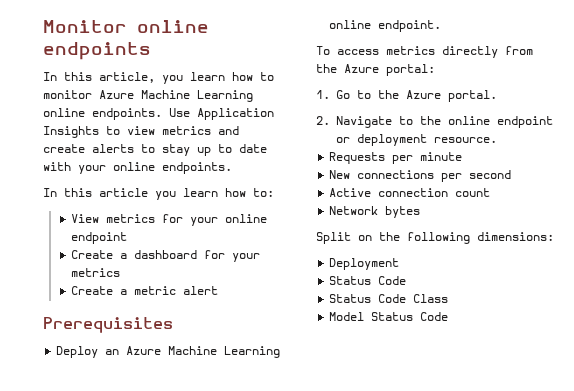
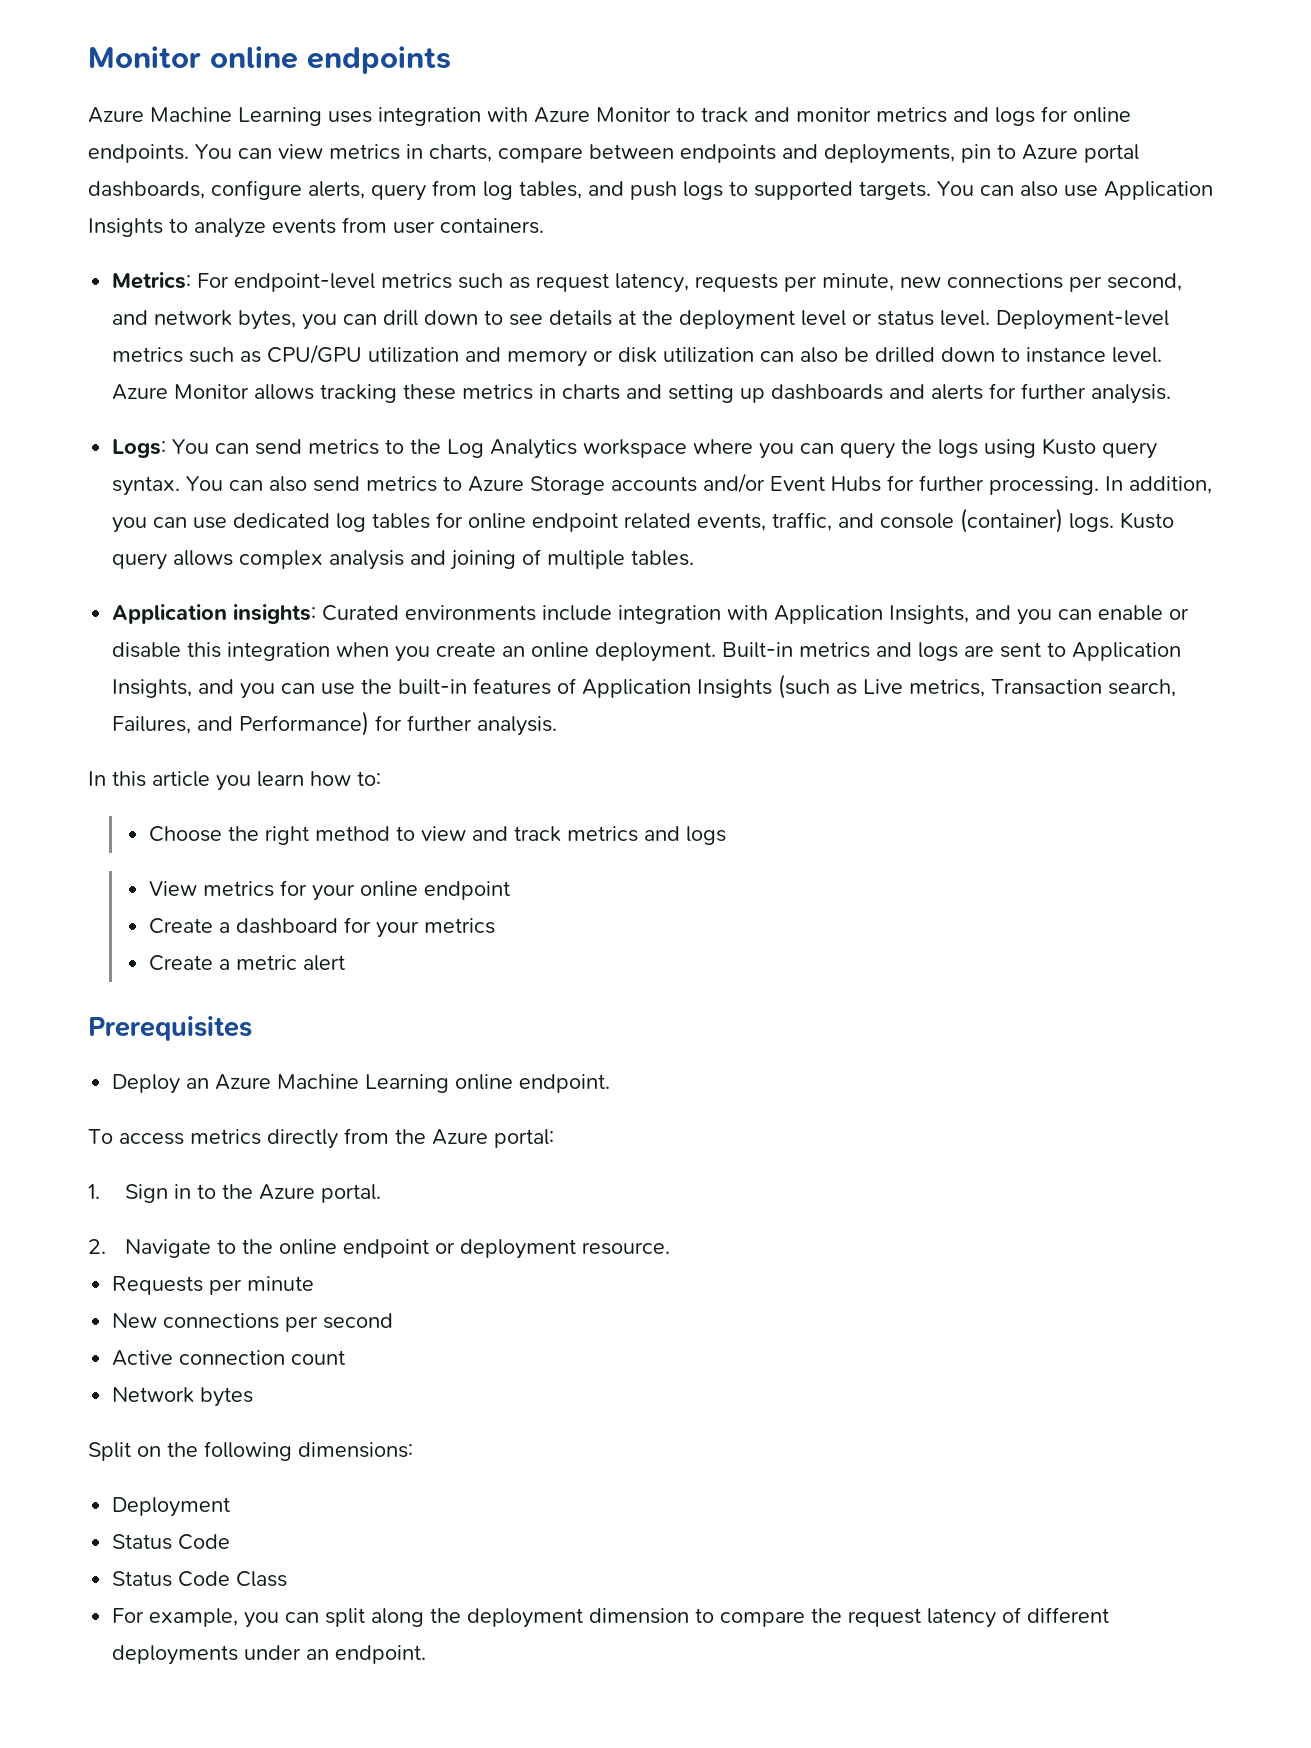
- In this article, you learn how to monitor Azure Machine Learning online endpoints. Use Application Insights to view metrics and create alerts to stay up to date with your online endpoints.
+ Azure Machine Learning uses integration with Azure Monitor to track and monitor metrics and logs for online endpoints. You can view metrics in charts, compare between endpoints and deployments, pin to Azure portal dashboards, configure alerts, query from log tables, and push logs to supported targets. You can also use Application Insights to analyze events from user containers.
+ Metrics: For endpoint-level metrics such as request latency, requests per minute, new connections per second, and network bytes, you can drill down to see details at the deployment level or status level. Deployment-level metrics such as CPU/GPU utilization and memory or disk utilization can also be drilled down to instance level. Azure Monitor allows tracking these metrics in charts and setting up dashboards and alerts for further analysis.
+ Logs: You can send metrics to the Log Analytics workspace where you can query the logs using Kusto query syntax. You can also send metrics to Azure Storage accounts and/or Event Hubs for further processing. In addition, you can use dedicated log tables for online endpoint related events, traffic, and console (container) logs. Kusto query allows complex analysis and joining of multiple tables.
+ Application insights: Curated environments include integration with Application Insights, and you can enable or disable this integration when you create an online deployment. Built-in metrics and logs are sent to Application Insights, and you can use the built-in features of Application Insights (such as Live metrics, Transaction search, Failures, and Performance) for further analysis.
+ Choose the right method to view and track metrics and logs
- 1. Go to the Azure portal.
+ 1. Sign in to the Azure portal.
- Model Status Code
+ For example, you can split along the deployment dimension to compare the request latency of different deployments under an endpoint.

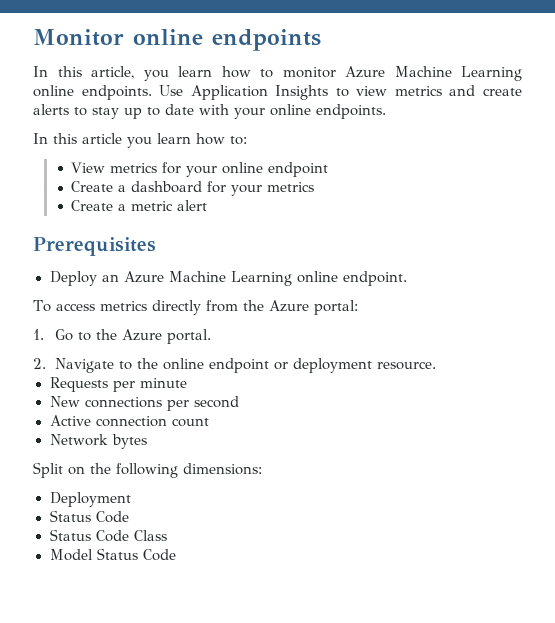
- Azure Machine Learning uses integration with Azure Monitor to track and monitor metrics and logs for online endpoints. You can view metrics in charts, compare between endpoints and deployments, pin to Azure portal dashboards, configure alerts, query from log tables, and push logs to supported targets. You can also use Application Insights to analyze events from user containers.
- Metrics: For endpoint-level metrics such as request latency, requests per minute, new connections per second, and network bytes, you can drill down to see details at the deployment level or status level. Deployment-level metrics such as CPU/GPU utilization and memory or disk utilization can also be drilled down to instance level. Azure Monitor allows tracking these metrics in charts and setting up dashboards and alerts for further analysis.
- Logs: You can send metrics to the Log Analytics workspace where you can query the logs using Kusto query syntax. You can also send metrics to Azure Storage accounts and/or Event Hubs for further processing. In addition, you can use dedicated log tables for online endpoint related events, traffic, and console (container) logs. Kusto query allows complex analysis and joining of multiple tables.
- Application insights: Curated environments include integration with Application Insights, and you can enable or disable this integration when you create an online deployment. Built-in metrics and logs are sent to Application Insights, and you can use the built-in features of Application Insights (such as Live metrics, Transaction search, Failures, and Performance) for further analysis.
+ In this article, you learn how to monitor Azure Machine Learning online endpoints. Use Application Insights to view metrics and create alerts to stay up to date with your online endpoints.
- Choose the right method to view and track metrics and logs
- 1. Sign in to the Azure portal.
+ 1. Go to the Azure portal.
- For example, you can split along the deployment dimension to compare the request latency of different deployments under an endpoint.
+ Model Status Code

